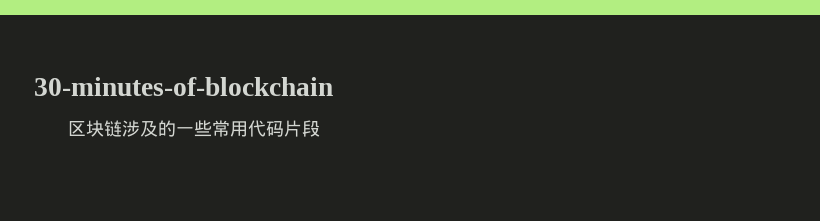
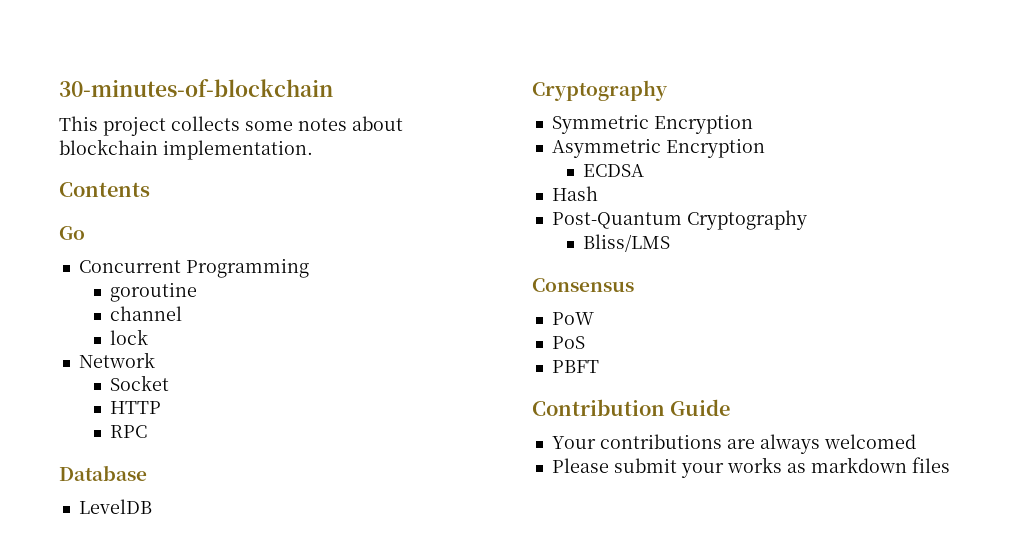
- 区块链涉及的一些常用代码片段
+ This project collects some notes about blockchain implementation.
+ Contents
+ Go
+ Concurrent Programming
+ goroutine
+ channel
+ lock
+ Network
+ Socket
+ HTTP
+ RPC
+ Database
+ LevelDB
+ Cryptography
+ Symmetric Encryption
+ Asymmetric Encryption
+ ECDSA
+ Hash
+ Post-Quantum Cryptography
+ Bliss/LMS
+ Consensus
+ PoW
+ PoS
+ PBFT
+ Contribution Guide
+ Your contributions are always welcomed
+ Please submit your works as markdown files

